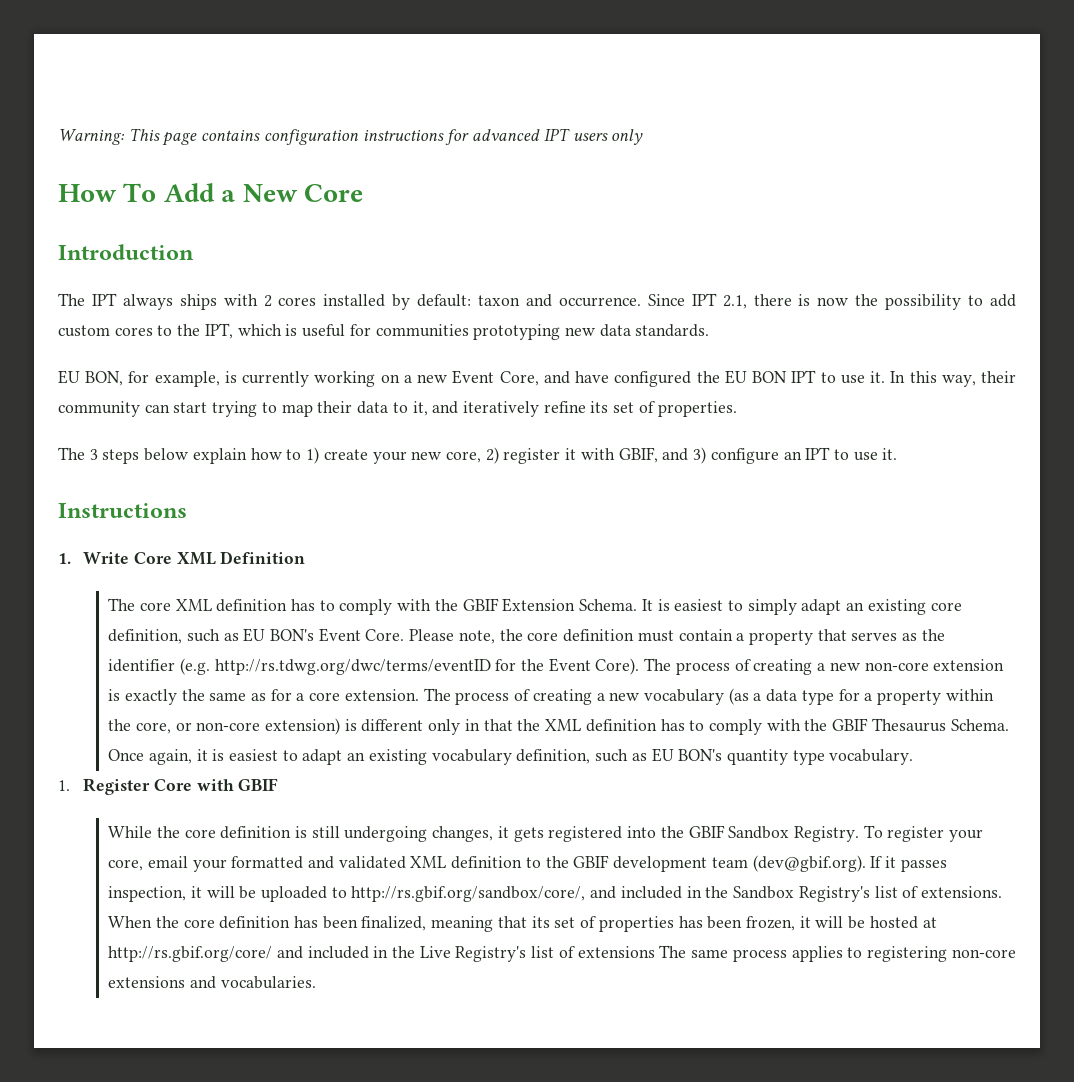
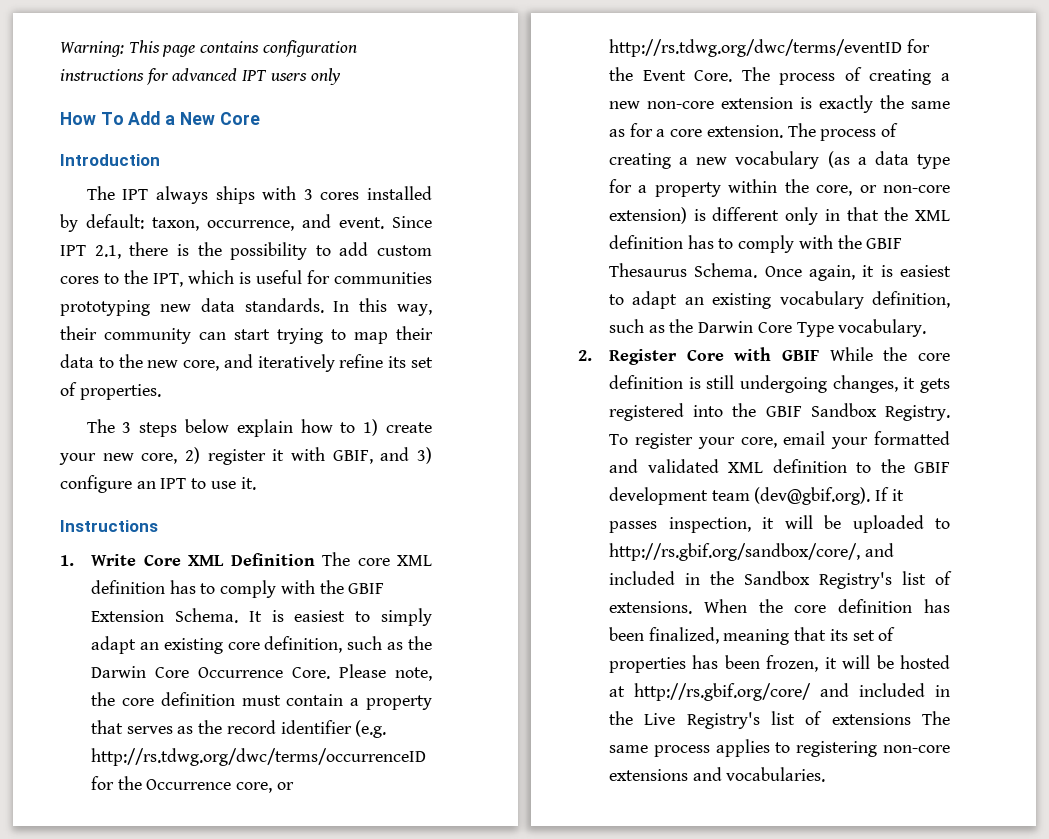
- The IPT always ships with 2 cores installed by default: taxon and occurrence.
+ The IPT always ships with 3 cores installed by default: taxon, occurrence, and event.
- Since IPT 2.1, there is now the possibility to add custom cores to the IPT, which is useful for communities prototyping new data standards.
- EU BON, for example, is currently working on a new Event Core, and have configured the EU BON IPT to use it.
+ Since IPT 2.1, there is the possibility to add custom cores to the IPT, which is useful for communities prototyping new data standards.
- In this way, their community can start trying to map their data to it, and iteratively refine its set of properties.
+ In this way, their community can start trying to map their data to the new core, and iteratively refine its set of properties.
- 1. Write Core XML Definition
- The core XML definition has to comply with the GBIF Extension Schema.
+ 1. Write Core XML Definition The core XML definition has to comply with the GBIF Extension Schema.
- It is easiest to simply adapt an existing core definition, such as EU BON's Event Core.
+ It is easiest to simply adapt an existing core definition, such as the Darwin Core Occurrence Core.
- Please note, the core definition must contain a property that serves as the identifier (e.g. http://rs.tdwg.org/dwc/terms/eventID for the Event Core).
+ Please note, the core definition must contain a property that serves as the record identifier (e.g. http://rs.tdwg.org/dwc/terms/occurrenceID for the Occurrence core, or http://rs.tdwg.org/dwc/terms/eventID for the Event Core.
- Once again, it is easiest to adapt an existing vocabulary definition, such as EU BON's quantity type vocabulary.
+ Once again, it is easiest to adapt an existing vocabulary definition, such as the Darwin Core Type vocabulary.
- 1. Register Core with GBIF
- While the core definition is still undergoing changes, it gets registered into the GBIF Sandbox Registry.
+ 2. Register Core with GBIF While the core definition is still undergoing changes, it gets registered into the GBIF Sandbox Registry.

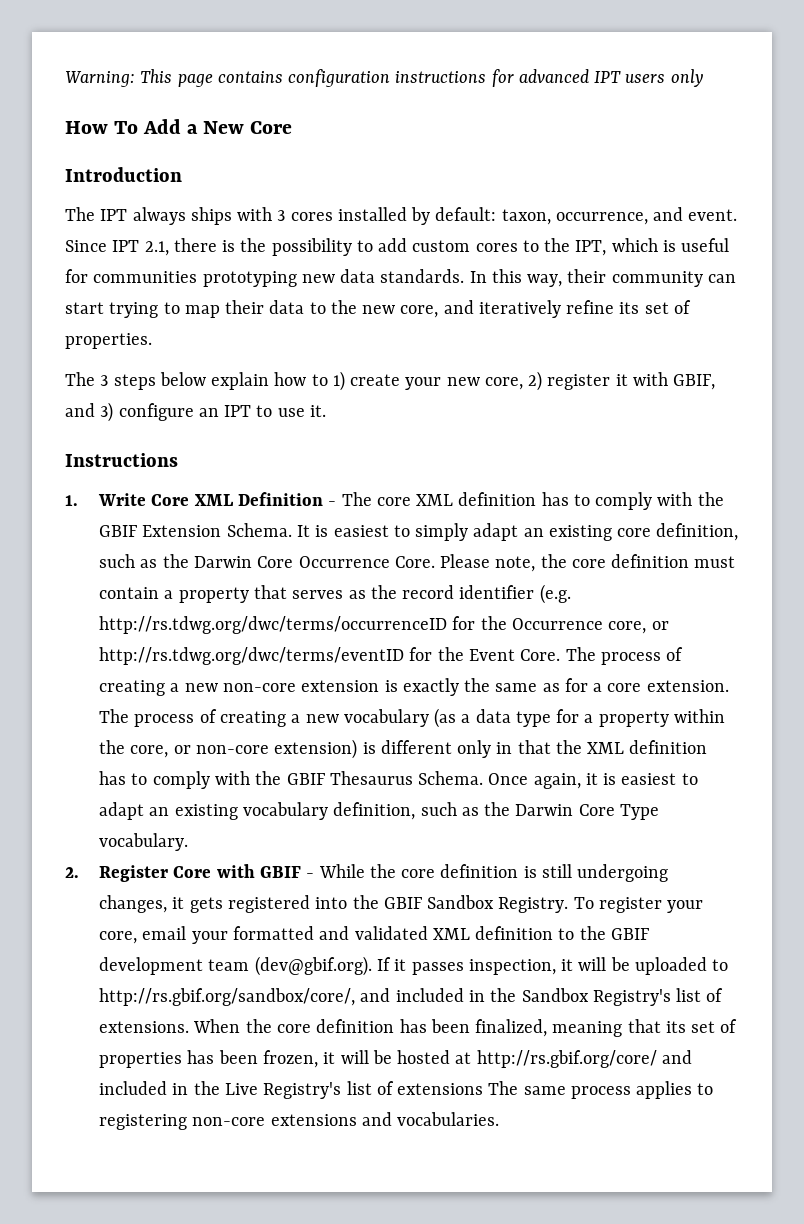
- 1. Write Core XML Definition The core XML definition has to comply with the GBIF Extension Schema.
+ 1. Write Core XML Definition - The core XML definition has to comply with the GBIF Extension Schema.
- 2. Register Core with GBIF While the core definition is still undergoing changes, it gets registered into the GBIF Sandbox Registry.
+ 2. Register Core with GBIF - While the core definition is still undergoing changes, it gets registered into the GBIF Sandbox Registry.

